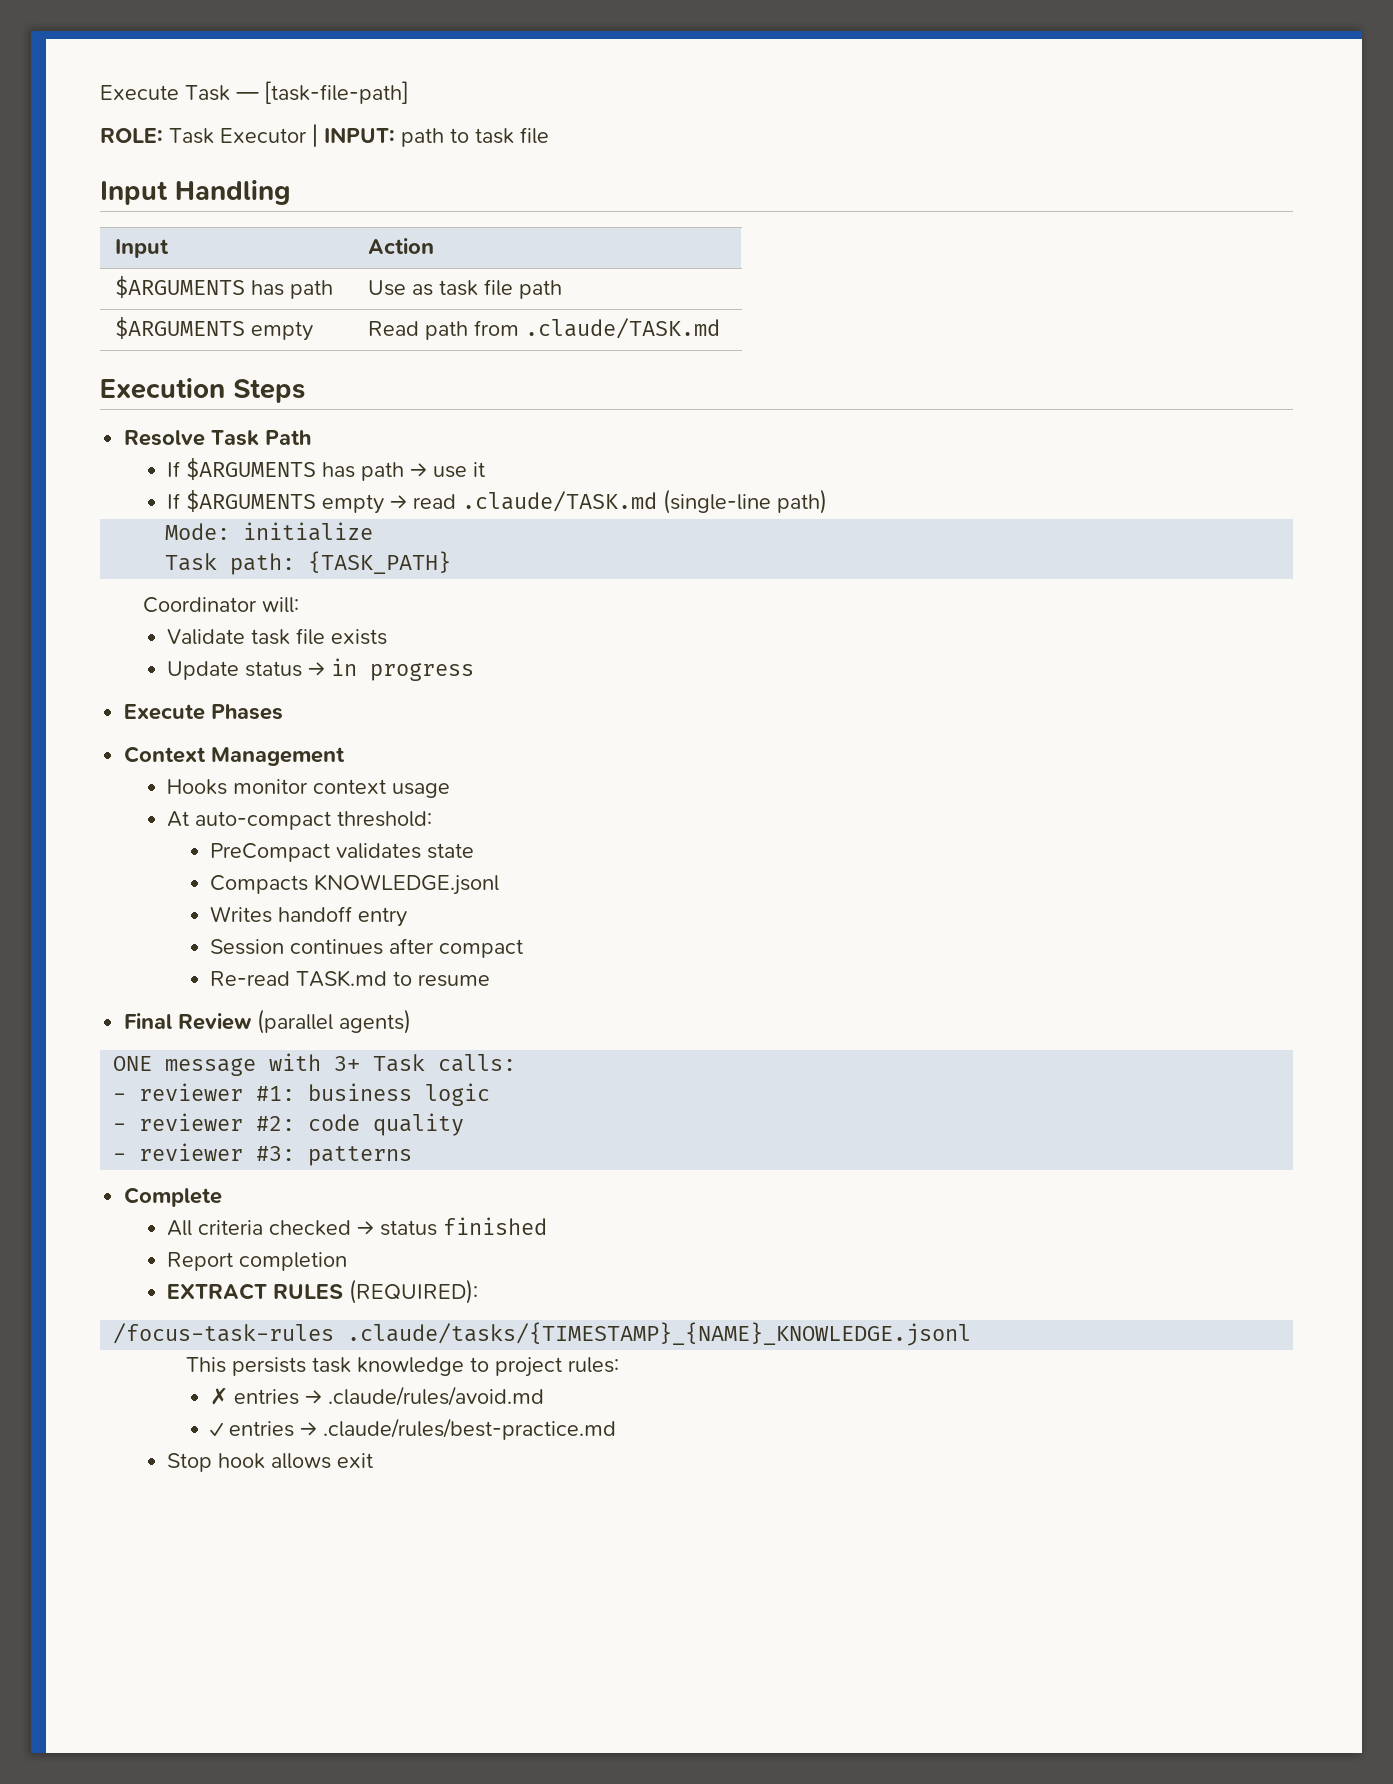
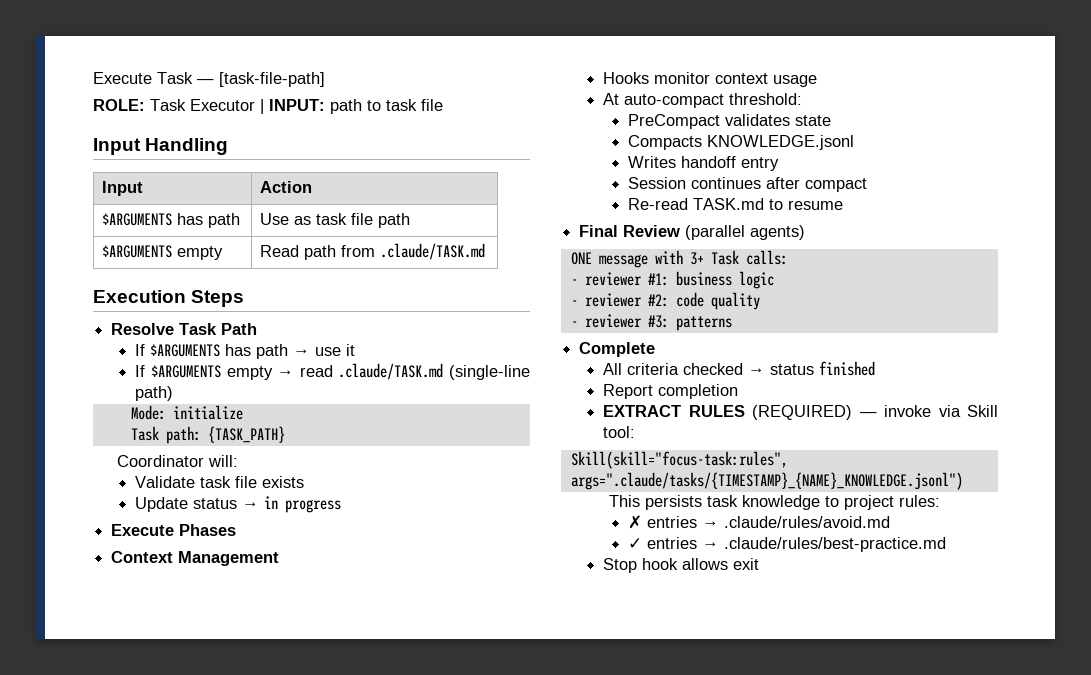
- EXTRACT RULES (REQUIRED):
- /focus-task-rules .claude/tasks/{TIMESTAMP}_{NAME}_KNOWLEDGE.jsonl
+ EXTRACT RULES (REQUIRED) — invoke via Skill tool:
+ Skill(skill="focus-task:rules", args=".claude/tasks/{TIMESTAMP}_{NAME}_KNOWLEDGE.jsonl")

